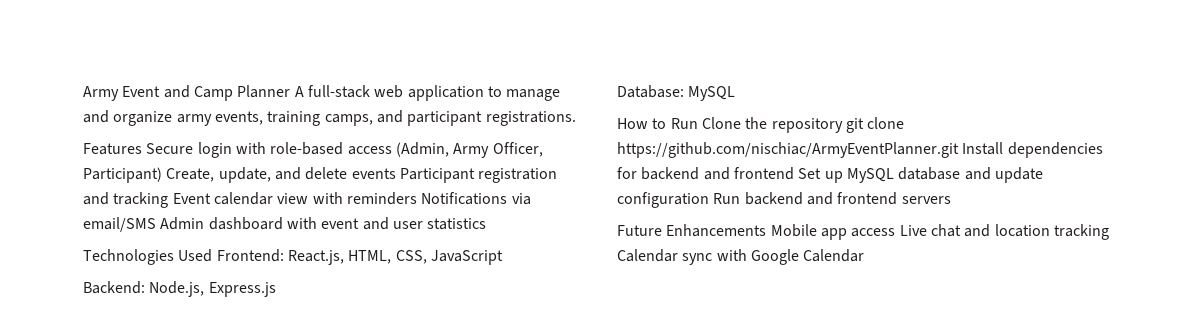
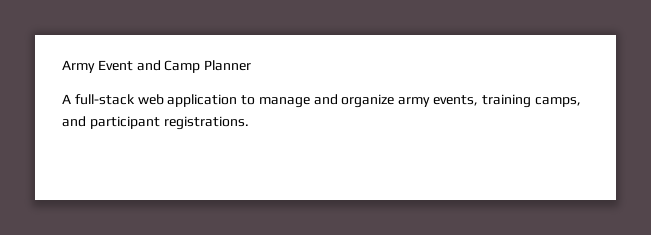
- Army Event and Camp Planner A full-stack web application to manage and organize army events, training camps, and participant registrations.
+ Army Event and Camp Planner
+ A full-stack web application to manage and organize army events, training camps, and participant registrations.
- Features Secure login with role-based access (Admin, Army Officer, Participant) Create, update, and delete events Participant registration and tracking Event calendar view with reminders Notifications via email/SMS Admin dashboard with event and user statistics
- Technologies Used Frontend: React.js, HTML, CSS, JavaScript
- Backend: Node.js, Express.js
- Database: MySQL
- How to Run Clone the repository git clone https://github.com/nischiac/ArmyEventPlanner.git Install dependencies for backend and frontend Set up MySQL database and update configuration Run backend and frontend servers
- Future Enhancements Mobile app access Live chat and location tracking Calendar sync with Google Calendar

